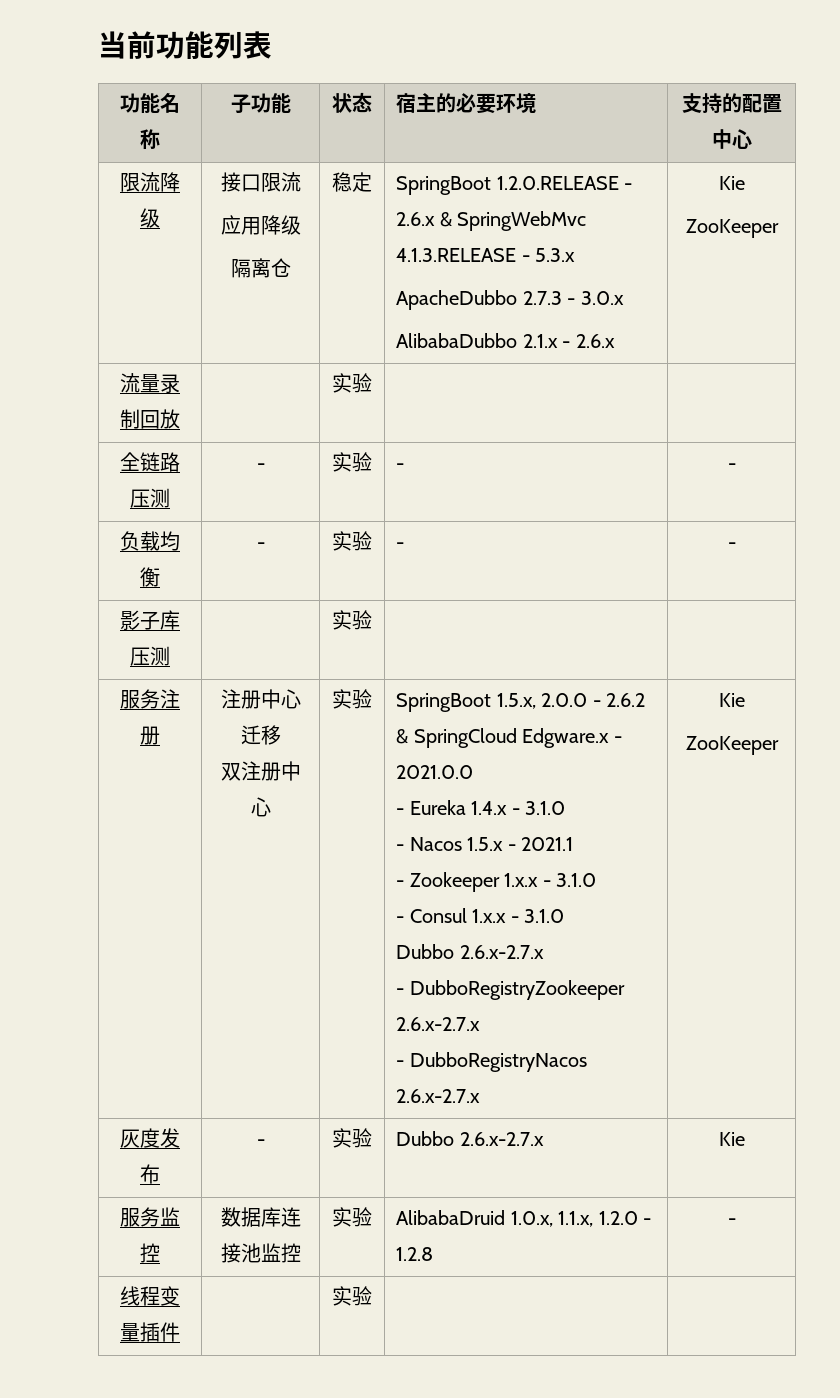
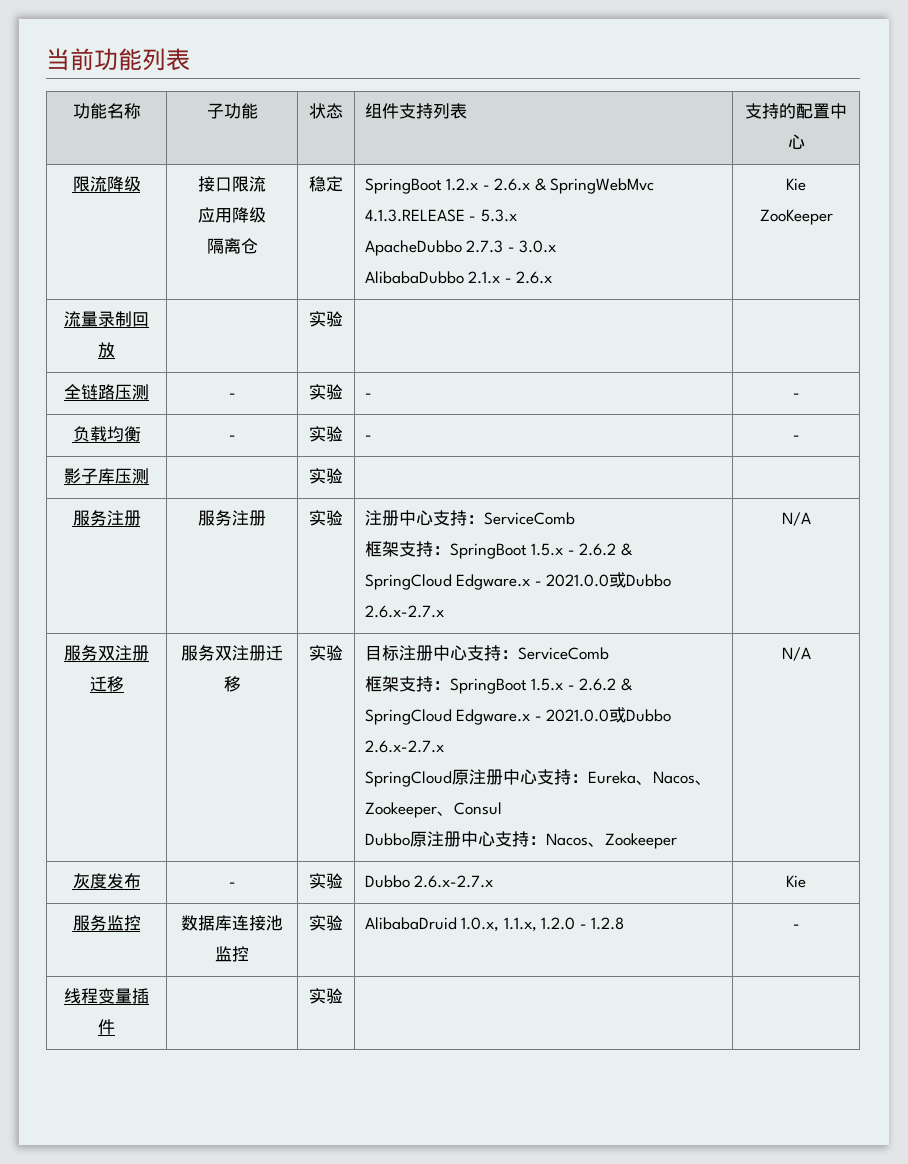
- 功能名称 | 子功能 | 状态 | 宿主的必要环境 | 支持的配置中心
+ 功能名称 | 子功能 | 状态 | 组件支持列表 | 支持的配置中心
  限流降级 | 接口限流
  应用降级
- 隔离仓 | 稳定 | SpringBoot 1.2.0.RELEASE - 2.6.x & SpringWebMvc 4.1.3.RELEASE - 5.3.x
+ 隔离仓 | 稳定 | SpringBoot 1.2.x - 2.6.x & SpringWebMvc 4.1.3.RELEASE - 5.3.x
- 注册中心迁移
- 双注册中心 | 实验 | SpringBoot 1.5.x, 2.0.0 - 2.6.2 & SpringCloud Edgware.x - 2021.0.0
- - Eureka 1.4.x - 3.1.0
- - Nacos 1.5.x - 2021.1
- - Zookeeper 1.x.x - 3.1.0
- - Consul 1.x.x - 3.1.0
- Dubbo 2.6.x-2.7.x
- - DubboRegistryZookeeper 2.6.x-2.7.x
- - DubboRegistryNacos 2.6.x-2.7.x | Kie
- ZooKeeper
+ 服务注册 | 实验 | 注册中心支持：ServiceComb
+ 框架支持：SpringBoot 1.5.x - 2.6.2 & SpringCloud Edgware.x - 2021.0.0或Dubbo 2.6.x-2.7.x | N/A
+ 服务双注册迁移 | 服务双注册迁移 | 实验 | 目标注册中心支持：ServiceComb
+ 框架支持：SpringBoot 1.5.x - 2.6.2 & SpringCloud Edgware.x - 2021.0.0或Dubbo 2.6.x-2.7.x
+ SpringCloud原注册中心支持：Eureka、Nacos、Zookeeper、Consul
+ Dubbo原注册中心支持：Nacos、Zookeeper | N/A

